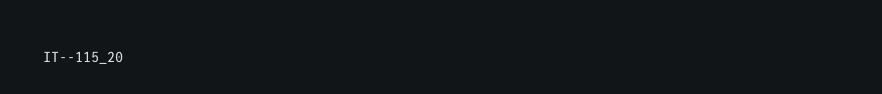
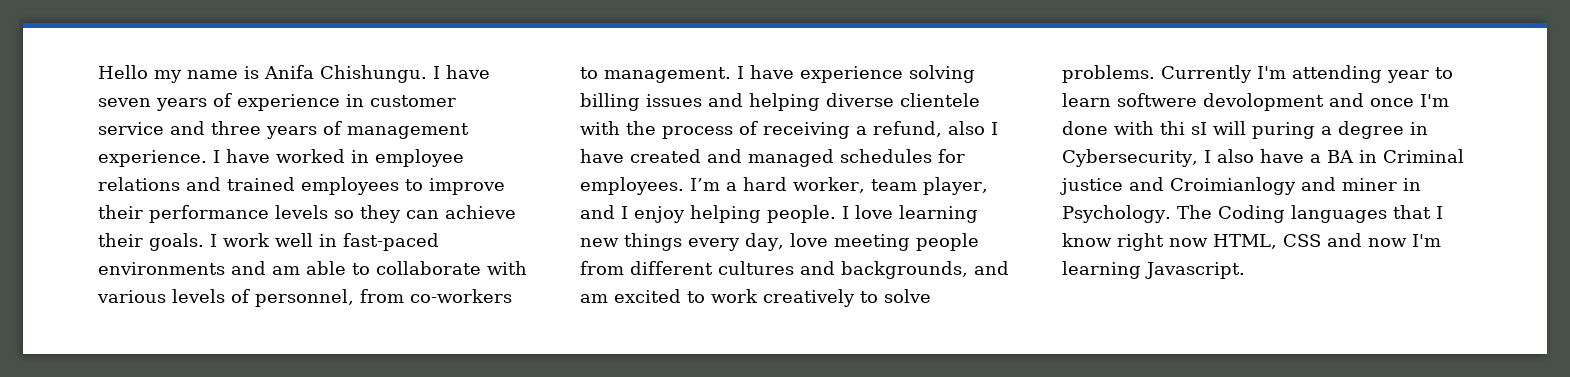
- IT--115_20
+ Hello my name is Anifa Chishungu. I have seven years of experience in customer service and three years of management experience. I have worked in employee relations and trained employees to improve their performance levels so they can achieve their goals. I work well in fast-paced environments and am able to collaborate with various levels of personnel, from co-workers to management. I have experience solving billing issues and helping diverse clientele with the process of receiving a refund, also I have created and managed schedules for employees. I’m a hard worker, team player, and I enjoy helping people. I love learning new things every day, love meeting people from different cultures and backgrounds, and am excited to work creatively to solve problems. Currently I'm attending year to learn softwere devolopment and once I'm done with thi sI will puring a degree in Cybersecurity, I also have a BA in Criminal justice and Croimianlogy and miner in Psychology. The Coding languages that I know right now HTML, CSS and now I'm learning Javascript.

